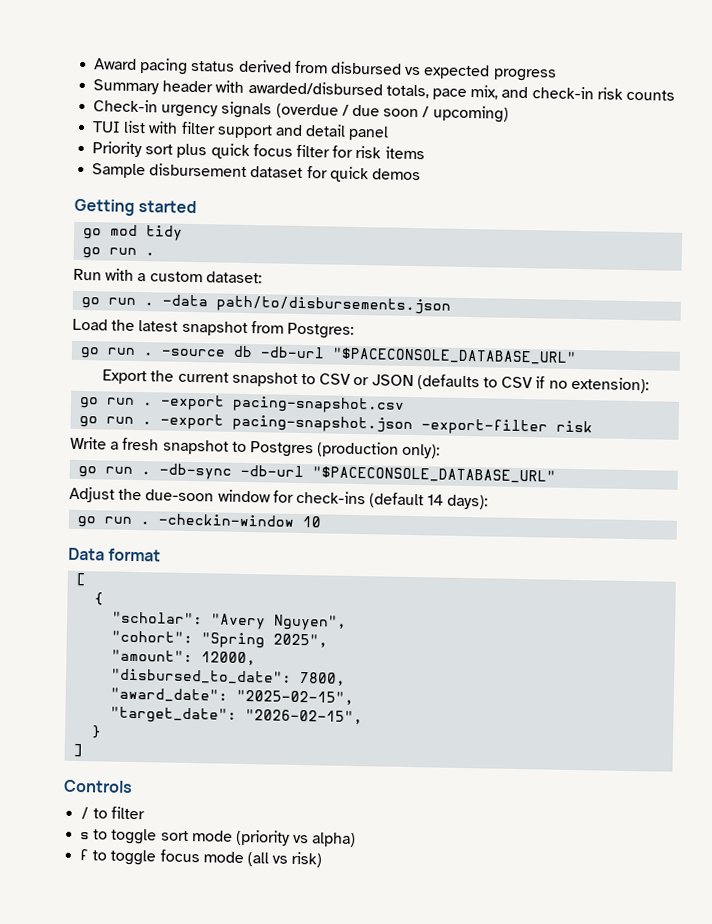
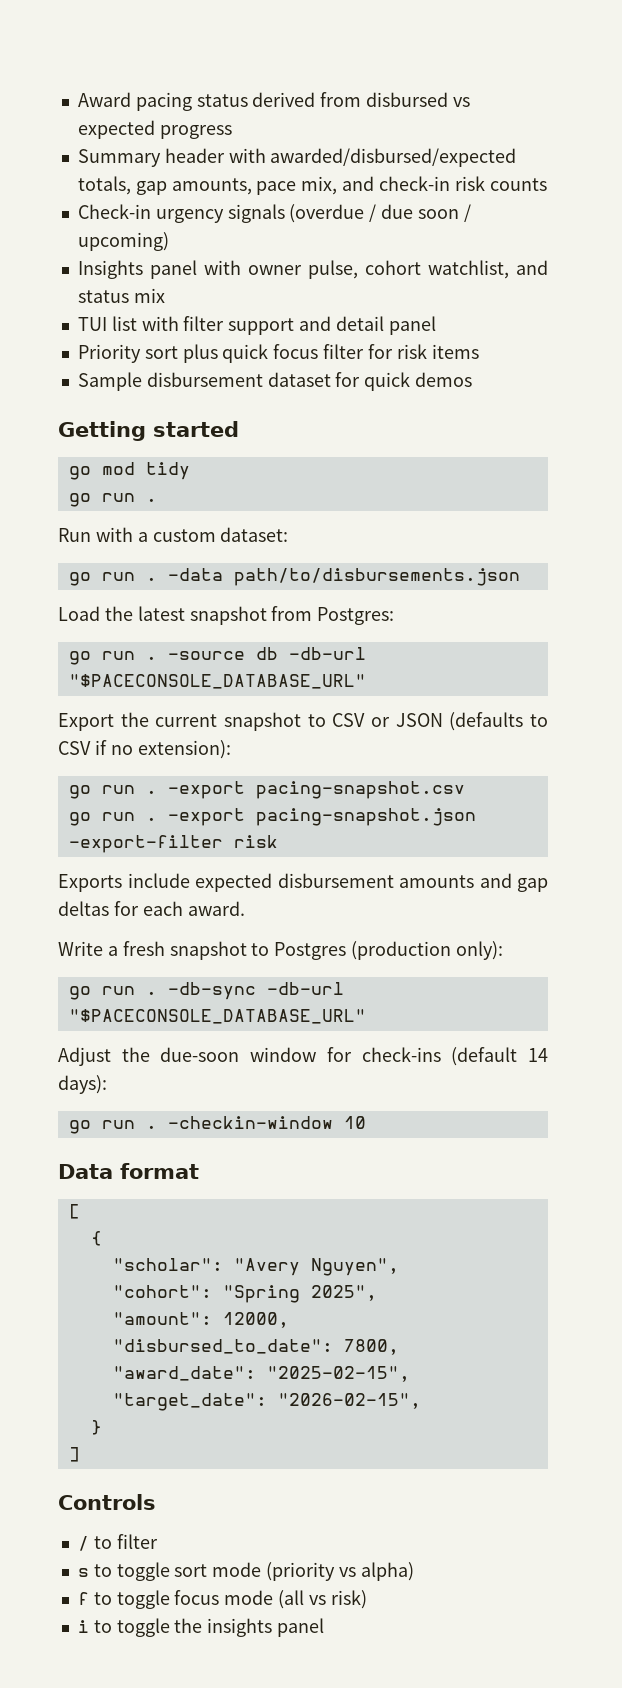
- Summary header with awarded/disbursed totals, pace mix, and check-in risk counts
+ Summary header with awarded/disbursed/expected totals, gap amounts, pace mix, and check-in risk counts
+ Insights panel with owner pulse, cohort watchlist, and status mix
+ Exports include expected disbursement amounts and gap deltas for each award.
+ i to toggle the insights panel

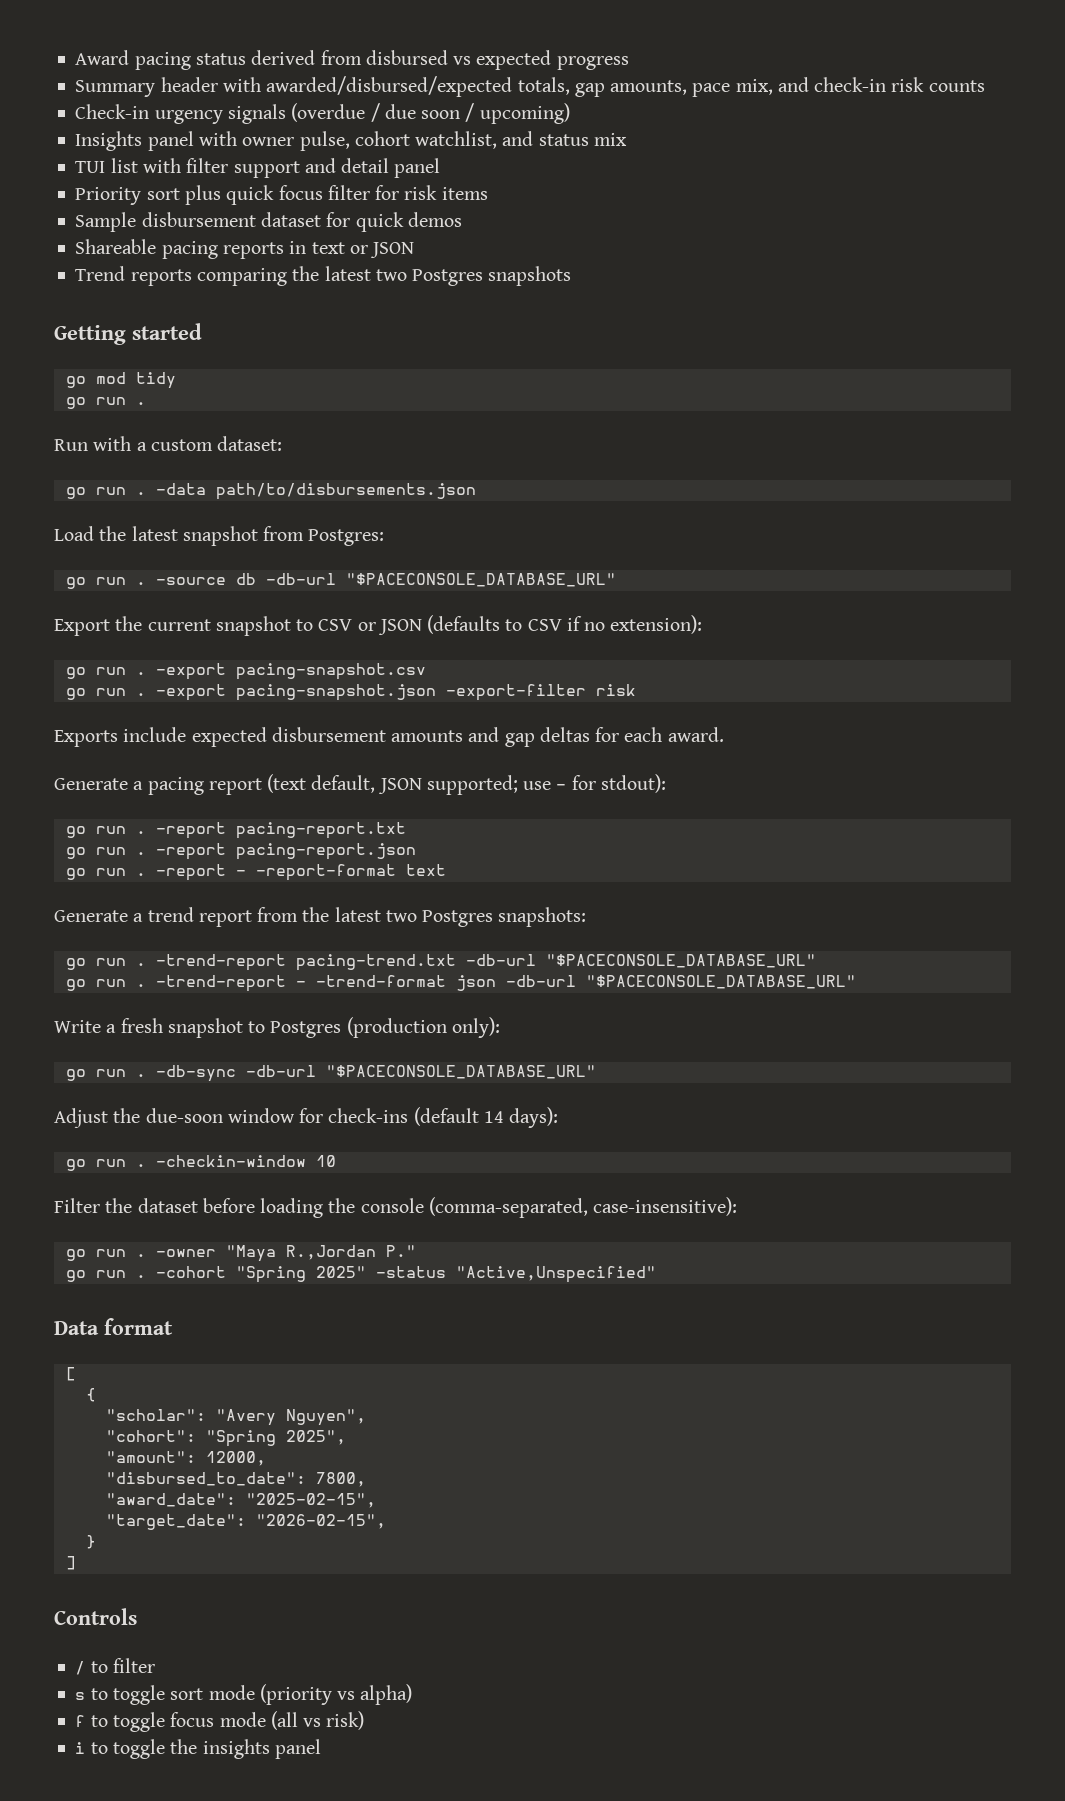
+ Shareable pacing reports in text or JSON
+ Trend reports comparing the latest two Postgres snapshots
+ Generate a pacing report (text default, JSON supported; use - for stdout):
+ go run . -report pacing-report.txt
+ go run . -report pacing-report.json
+ go run . -report - -report-format text
+ Generate a trend report from the latest two Postgres snapshots:
+ go run . -trend-report pacing-trend.txt -db-url "$PACECONSOLE_DATABASE_URL"
+ go run . -trend-report - -trend-format json -db-url "$PACECONSOLE_DATABASE_URL"
+ Filter the dataset before loading the console (comma-separated, case-insensitive):
+ go run . -owner "Maya R.,Jordan P."
+ go run . -cohort "Spring 2025" -status "Active,Unspecified"

